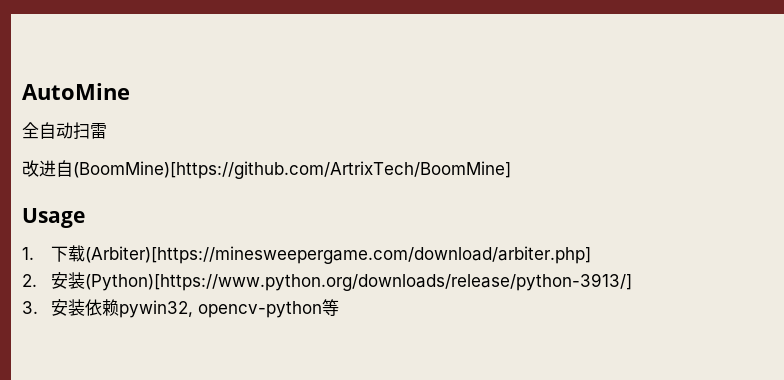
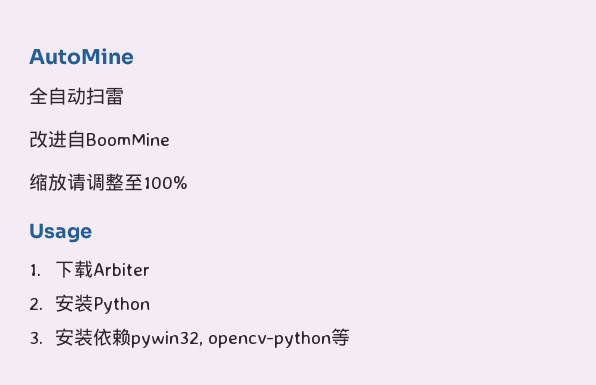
- 改进自(BoomMine)[https://github.com/ArtrixTech/BoomMine]
+ 改进自BoomMine
+ 缩放请调整至100%
- 1.下载(Arbiter)[https://minesweepergame.com/download/arbiter.php]
+ 1.下载Arbiter
- 2.安装(Python)[https://www.python.org/downloads/release/python-3913/]
+ 2.安装Python

